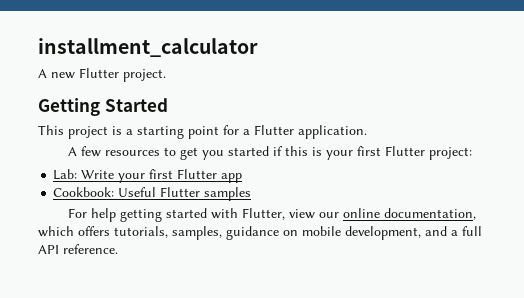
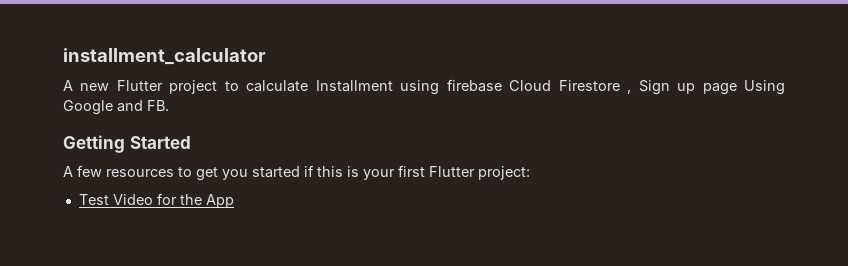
- A new Flutter project.
+ A new Flutter project to calculate Installment using firebase Cloud Firestore , Sign up page Using Google and FB.
  Getting Started
- This project is a starting point for a Flutter application.
- Lab: Write your first Flutter app
- Cookbook: Useful Flutter samples
- For help getting started with Flutter, view our online documentation, which offers tutorials, samples, guidance on mobile development, and a full API reference.
+ Test Video for the App

